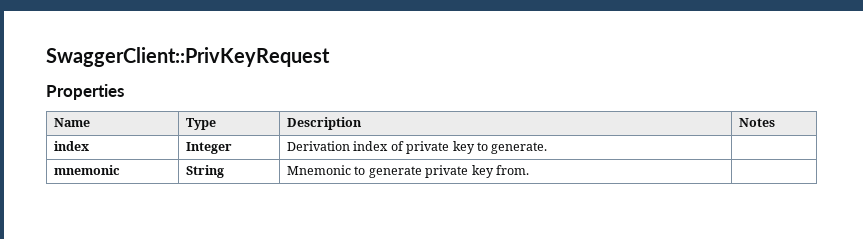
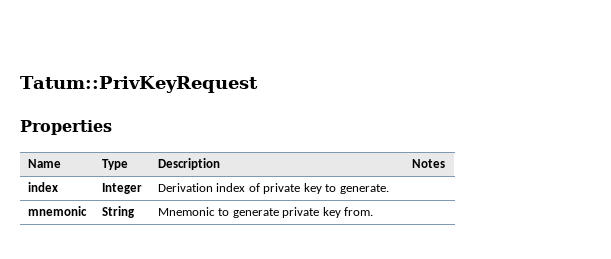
- SwaggerClient::PrivKeyRequest
+ Tatum::PrivKeyRequest

